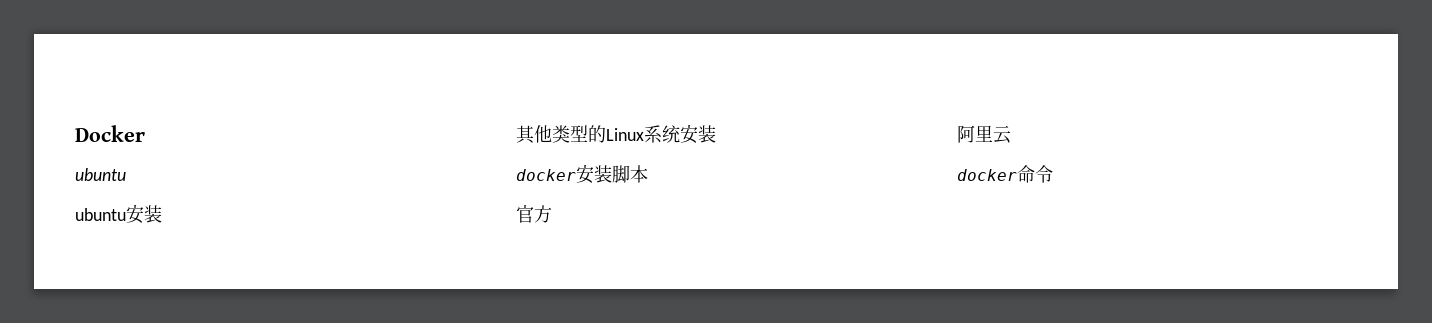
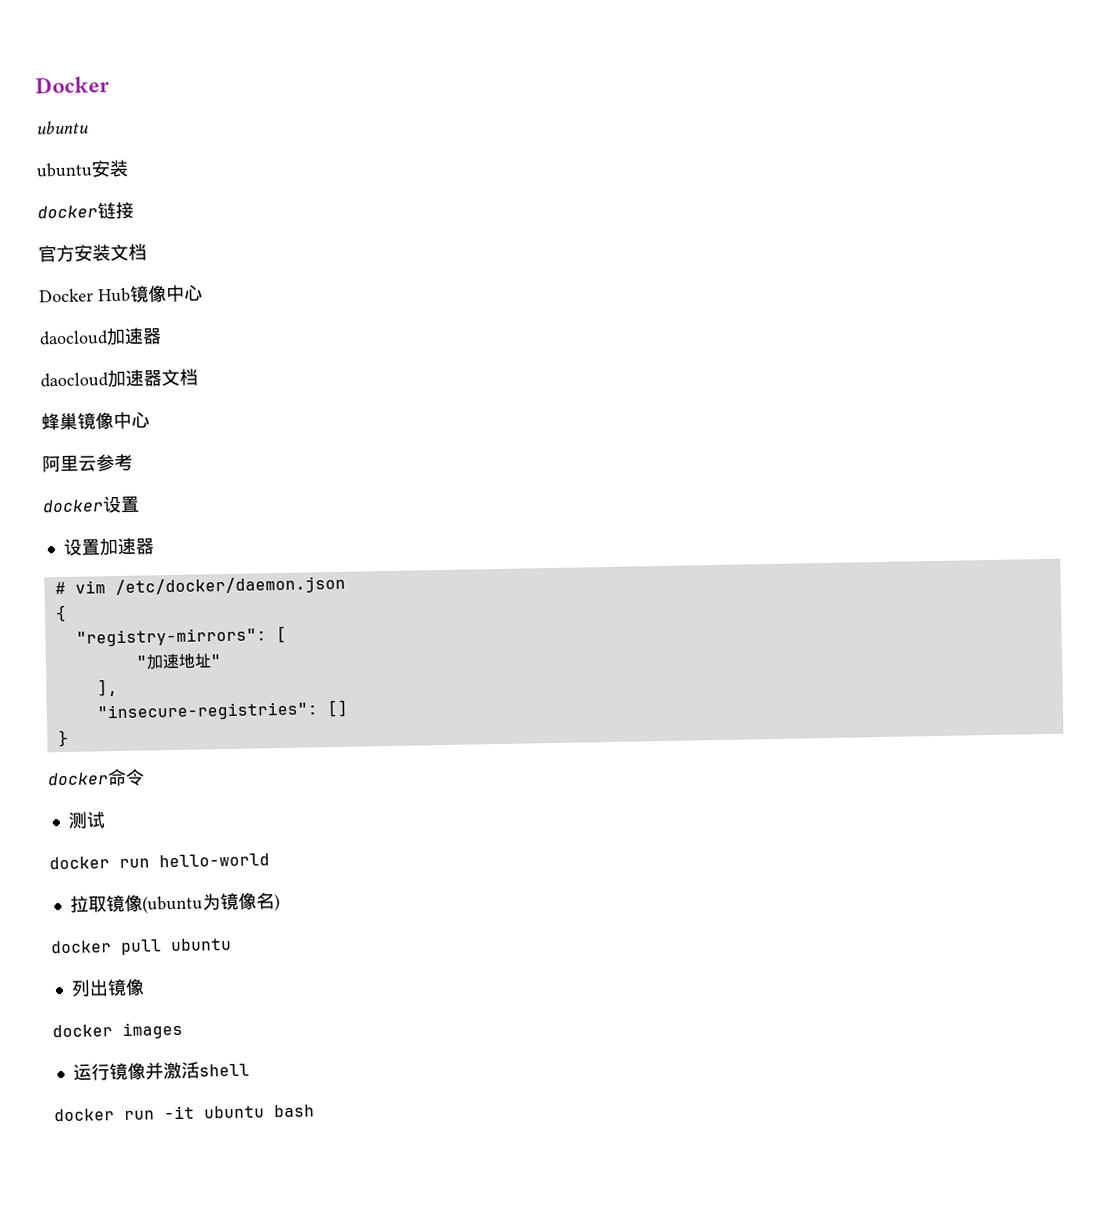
- 其他类型的Linux系统安装
- docker安装脚本
+ docker链接
- 官方
- 阿里云
+ 官方安装文档
+ Docker Hub镜像中心
+ daocloud加速器
+ daocloud加速器文档
+ 蜂巢镜像中心
+ 阿里云参考
+ docker设置
+ 设置加速器
+ # vim /etc/docker/daemon.json
+ {
+ "registry-mirrors": [
+ "加速地址"
+ ],
+ "insecure-registries": []
+ }
  docker命令
+ 测试
+ docker run hello-world
+ 拉取镜像(ubuntu为镜像名)
+ docker pull ubuntu
+ 列出镜像
+ docker images
+ 运行镜像并激活shell
+ docker run -it ubuntu bash

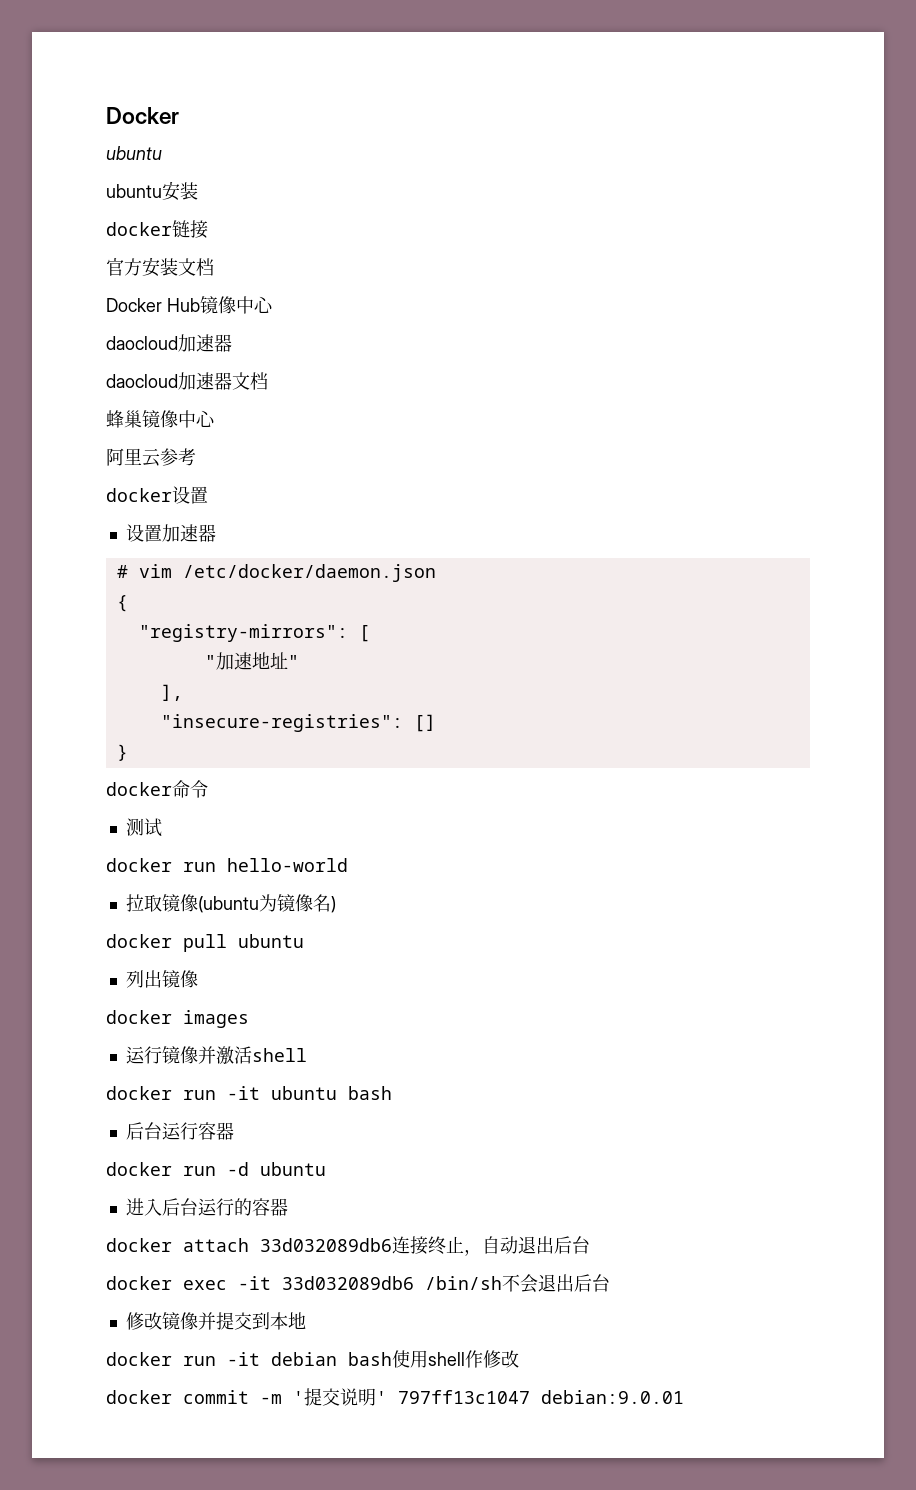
+ 后台运行容器
+ docker run -d ubuntu
+ 进入后台运行的容器
+ docker attach 33d032089db6连接终止，自动退出后台
+ docker exec -it 33d032089db6 /bin/sh不会退出后台
+ 修改镜像并提交到本地
+ docker run -it debian bash使用shell作修改
+ docker commit -m '提交说明' 797ff13c1047 debian:9.0.01

